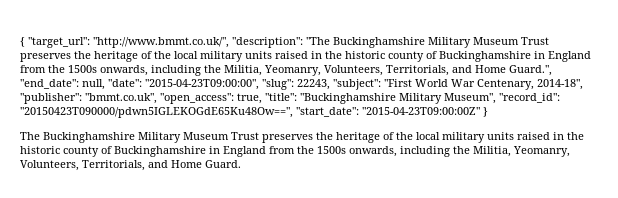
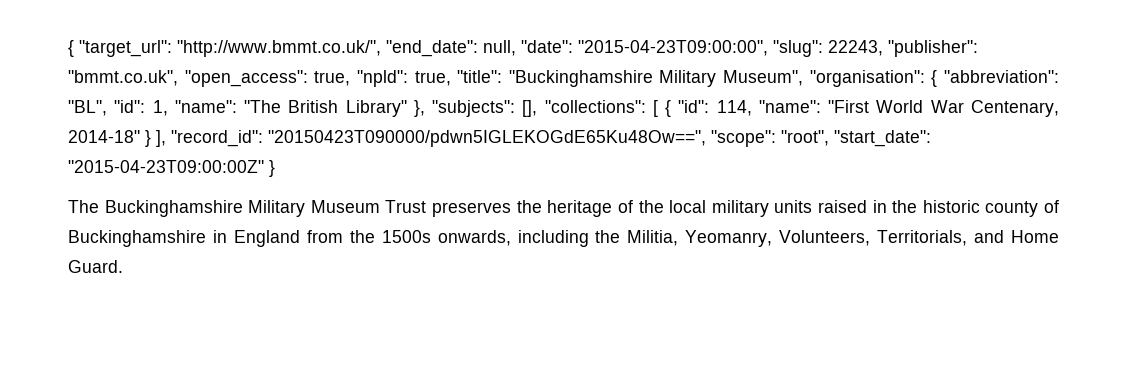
- { "target_url": "http://www.bmmt.co.uk/", "description": "The Buckinghamshire Military Museum Trust preserves the heritage of the local military units raised in the historic county of Buckinghamshire in England from the 1500s onwards, including the Militia, Yeomanry, Volunteers, Territorials, and Home Guard.", "end_date": null, "date": "2015-04-23T09:00:00", "slug": 22243, "subject": "First World War Centenary, 2014-18", "publisher": "bmmt.co.uk", "open_access": true, "title": "Buckinghamshire Military Museum", "record_id": "20150423T090000/pdwn5IGLEKOGdE65Ku48Ow==", "start_date": "2015-04-23T09:00:00Z" }
+ { "target_url": "http://www.bmmt.co.uk/", "end_date": null, "date": "2015-04-23T09:00:00", "slug": 22243, "publisher": "bmmt.co.uk", "open_access": true, "npld": true, "title": "Buckinghamshire Military Museum", "organisation": { "abbreviation": "BL", "id": 1, "name": "The British Library" }, "subjects": [], "collections": [ { "id": 114, "name": "First World War Centenary, 2014-18" } ], "record_id": "20150423T090000/pdwn5IGLEKOGdE65Ku48Ow==", "scope": "root", "start_date": "2015-04-23T09:00:00Z" }

